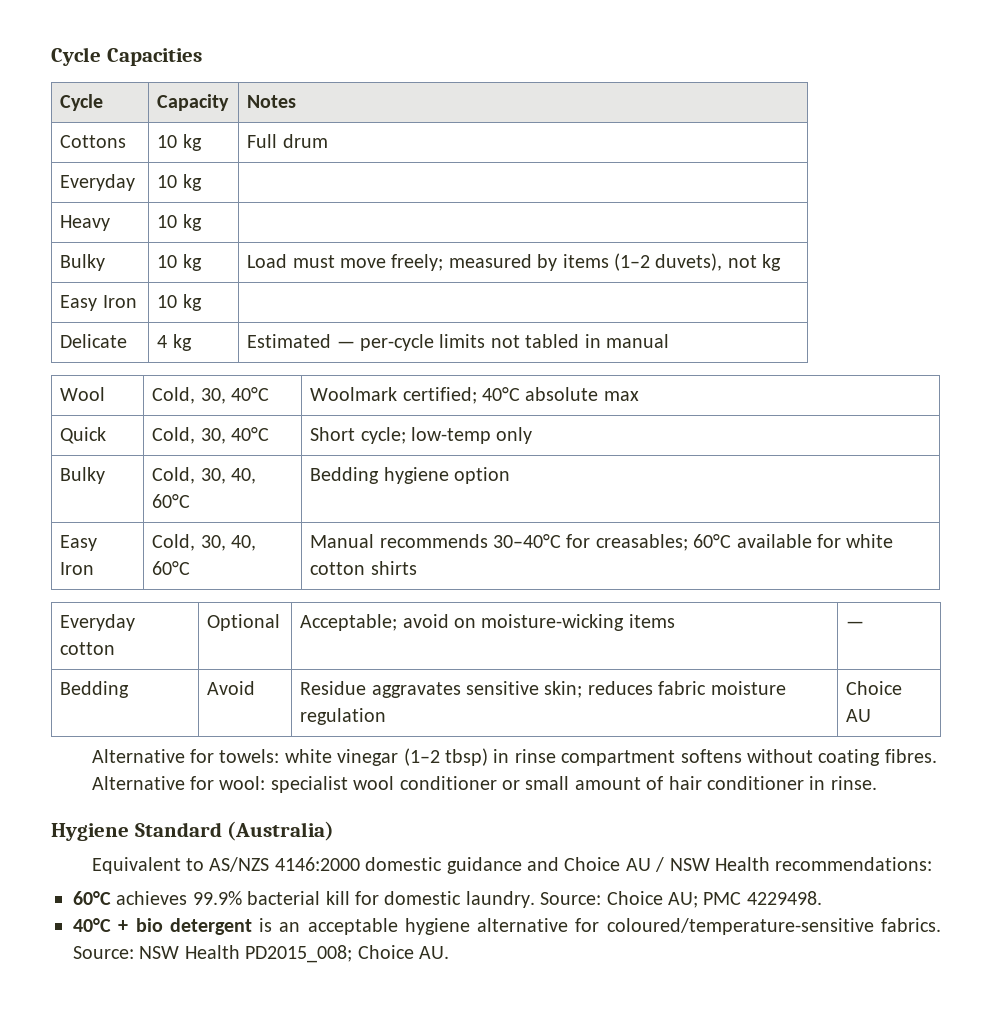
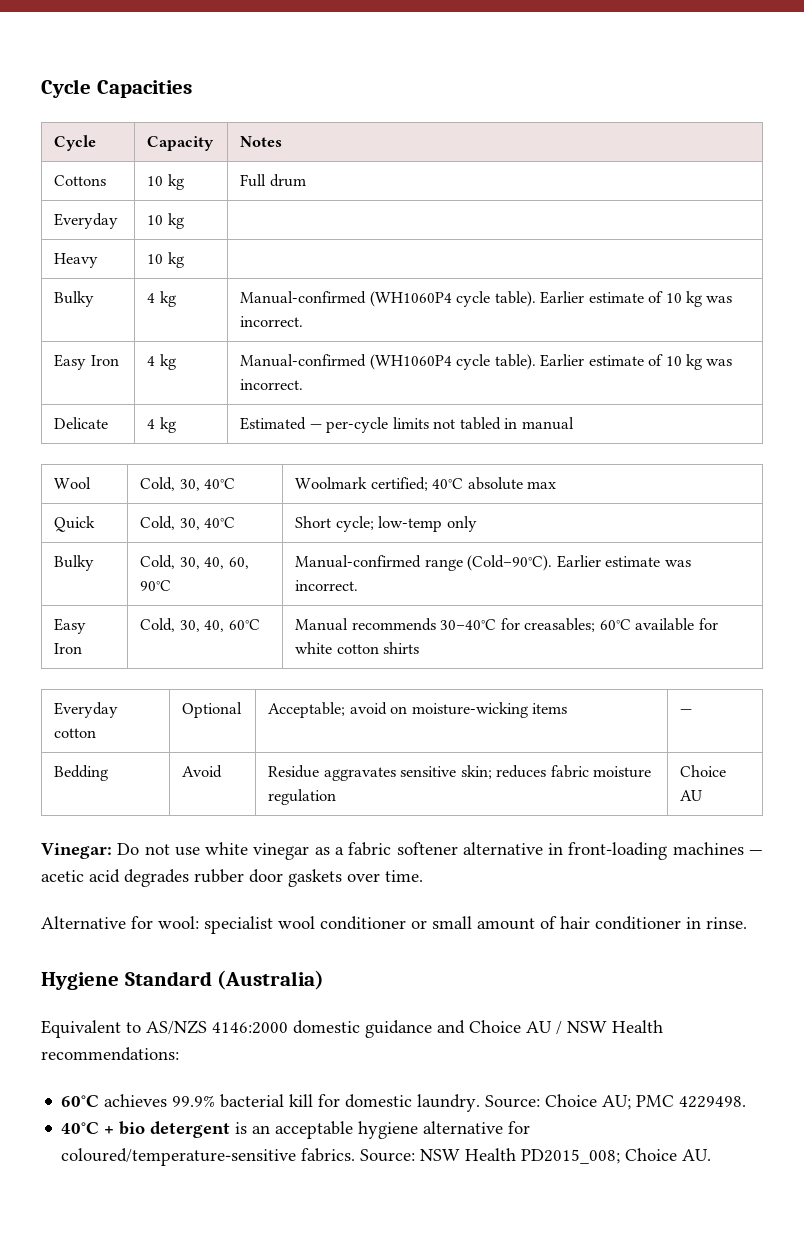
- Bulky | 10 kg | Load must move freely; measured by items (1–2 duvets), not kg
- Easy Iron | 10 kg |
+ Bulky | 4 kg | Manual-confirmed (WH1060P4 cycle table). Earlier estimate of 10 kg was incorrect.
+ Easy Iron | 4 kg | Manual-confirmed (WH1060P4 cycle table). Earlier estimate of 10 kg was incorrect.
- Bulky | Cold, 30, 40, 60°C | Bedding hygiene option
+ Bulky | Cold, 30, 40, 60, 90°C | Manual-confirmed range (Cold–90°C). Earlier estimate was incorrect.
- Alternative for towels: white vinegar (1–2 tbsp) in rinse compartment softens without coating fibres.
+ Vinegar: Do not use white vinegar as a fabric softener alternative in front-loading machines — acetic acid degrades rubber door gaskets over time.

